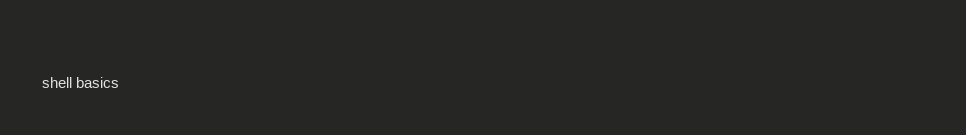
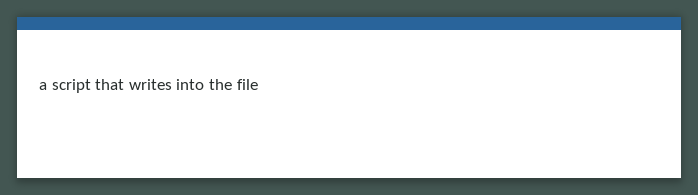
- shell basics
+ a script that writes into the file

